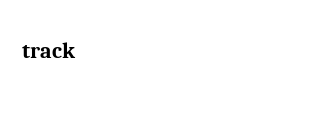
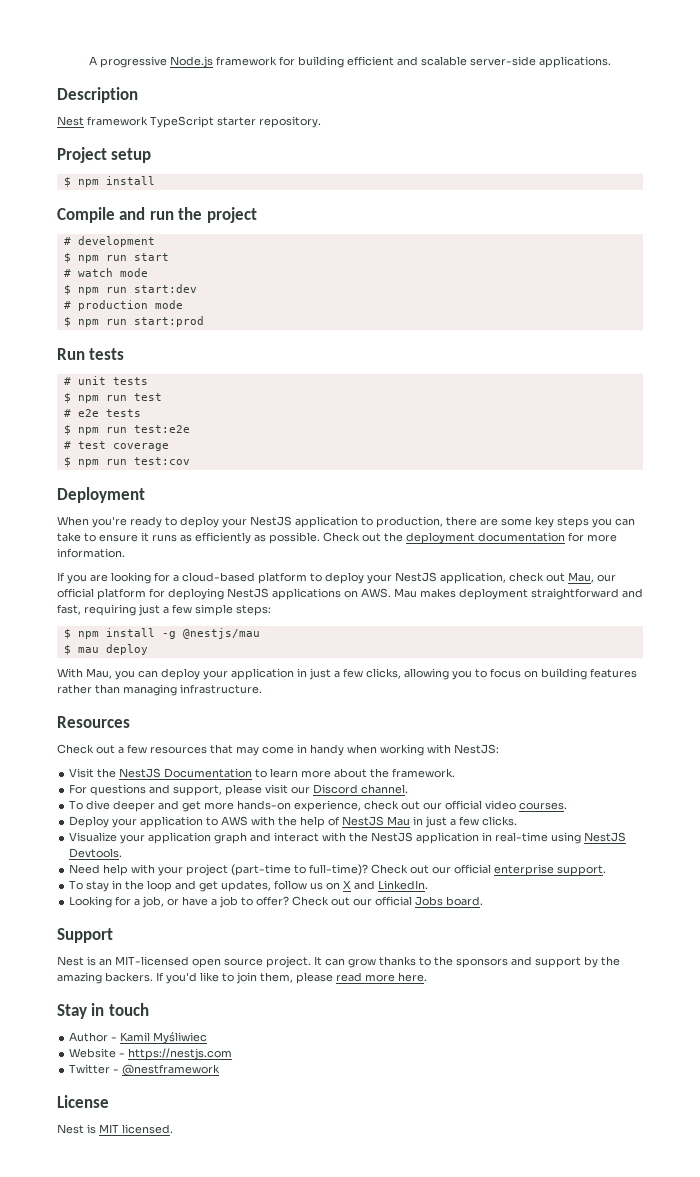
- track
+ A progressive Node.js framework for building efficient and scalable server-side applications.
+ Description
+ Nest framework TypeScript starter repository.
+ Project setup
+ $ npm install
+ Compile and run the project
+ # development
+ $ npm run start
+ # watch mode
+ $ npm run start:dev
+ # production mode
+ $ npm run start:prod
+ Run tests
+ # unit tests
+ $ npm run test
+ # e2e tests
+ $ npm run test:e2e
+ # test coverage
+ $ npm run test:cov
+ Deployment
+ When you're ready to deploy your NestJS application to production, there are some key steps you can take to ensure it runs as efficiently as possible. Check out the deployment documentation for more information.
+ If you are looking for a cloud-based platform to deploy your NestJS application, check out Mau, our official platform for deploying NestJS applications on AWS. Mau makes deployment straightforward and fast, requiring just a few simple steps:
+ $ npm install -g @nestjs/mau
+ $ mau deploy
+ With Mau, you can deploy your application in just a few clicks, allowing you to focus on building features rather than managing infrastructure.
+ Resources
+ Check out a few resources that may come in handy when working with NestJS:
+ Visit the NestJS Documentation to learn more about the framework.
+ For questions and support, please visit our Discord channel.
+ To dive deeper and get more hands-on experience, check out our official video courses.
+ Deploy your application to AWS with the help of NestJS Mau in just a few clicks.
+ Visualize your application graph and interact with the NestJS application in real-time using NestJS Devtools.
+ Need help with your project (part-time to full-time)? Check out our official enterprise support.
+ To stay in the loop and get updates, follow us on X and LinkedIn.
+ Looking for a job, or have a job to offer? Check out our official Jobs board.
+ Support
+ Nest is an MIT-licensed open source project. It can grow thanks to the sponsors and support by the amazing backers. If you'd like to join them, please read more here.
+ Stay in touch
+ Author - Kamil Myśliwiec
+ Website - https://nestjs.com
+ Twitter - @nestframework
+ License
+ Nest is MIT licensed.

